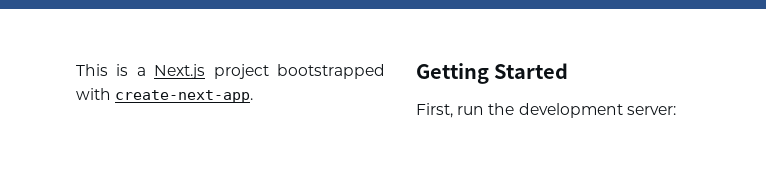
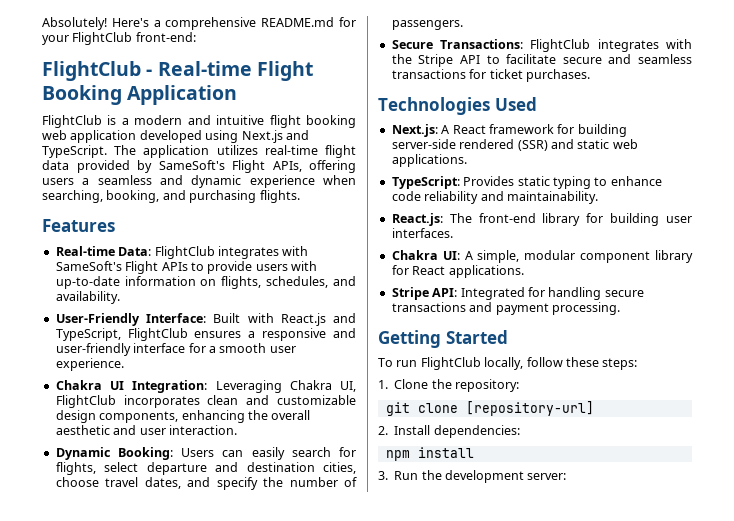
- This is a Next.js project bootstrapped with create-next-app.
+ Absolutely! Here's a comprehensive README.md for your FlightClub front-end:
+ FlightClub - Real-time Flight Booking Application
+ FlightClub is a modern and intuitive flight booking web application developed using Next.js and TypeScript. The application utilizes real-time flight data provided by SameSoft's Flight APIs, offering users a seamless and dynamic experience when searching, booking, and purchasing flights.
+ Features
+ Real-time Data: FlightClub integrates with SameSoft's Flight APIs to provide users with up-to-date information on flights, schedules, and availability.
+ User-Friendly Interface: Built with React.js and TypeScript, FlightClub ensures a responsive and user-friendly interface for a smooth user experience.
+ Chakra UI Integration: Leveraging Chakra UI, FlightClub incorporates clean and customizable design components, enhancing the overall aesthetic and user interaction.
+ Dynamic Booking: Users can easily search for flights, select departure and destination cities, choose travel dates, and specify the number of passengers.
+ Secure Transactions: FlightClub integrates with the Stripe API to facilitate secure and seamless transactions for ticket purchases.
+ Technologies Used
+ Next.js: A React framework for building server-side rendered (SSR) and static web applications.
+ TypeScript: Provides static typing to enhance code reliability and maintainability.
+ React.js: The front-end library for building user interfaces.
+ Chakra UI: A simple, modular component library for React applications.
+ Stripe API: Integrated for handling secure transactions and payment processing.
  Getting Started
- First, run the development server:
+ To run FlightClub locally, follow these steps:
+ 1. Clone the repository:
+ git clone [repository-url]
+ 2. Install dependencies:
+ npm install
+ 3. Run the development server:

